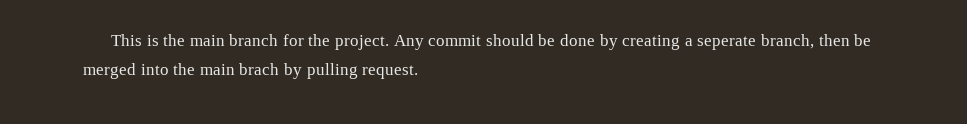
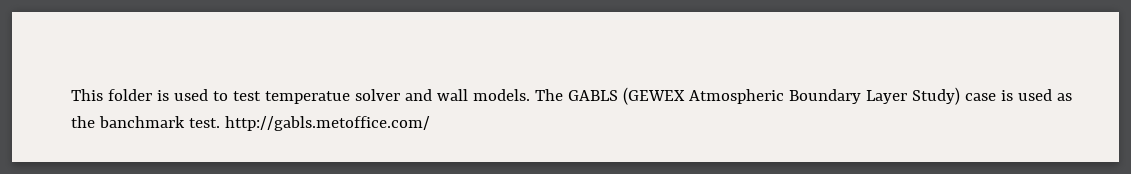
- This is the main branch for the project. Any commit should be done by creating a seperate branch, then be merged into the main brach by pulling request.
+ This folder is used to test temperatue solver and wall models. The GABLS (GEWEX Atmospheric Boundary Layer Study) case is used as the banchmark test. http://gabls.metoffice.com/

